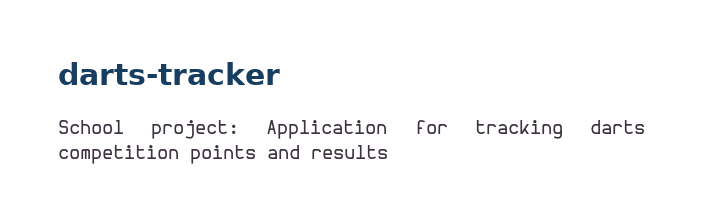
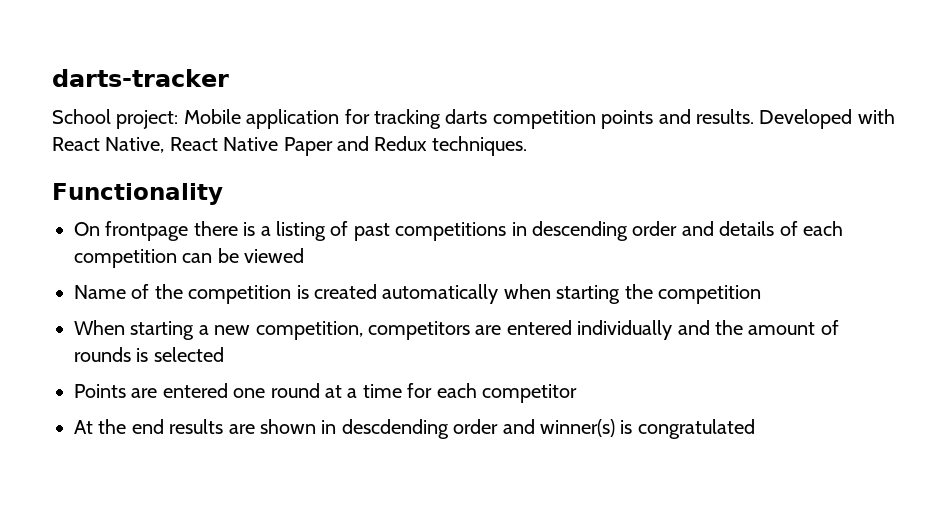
- School project: Application for tracking darts competition points and results
+ School project: Mobile application for tracking darts competition points and results. Developed with React Native, React Native Paper and Redux techniques.
+ Functionality
+ On frontpage there is a listing of past competitions in descending order and details of each competition can be viewed
+ Name of the competition is created automatically when starting the competition
+ When starting a new competition, competitors are entered individually and the amount of rounds is selected
+ Points are entered one round at a time for each competitor
+ At the end results are shown in descdending order and winner(s) is congratulated

